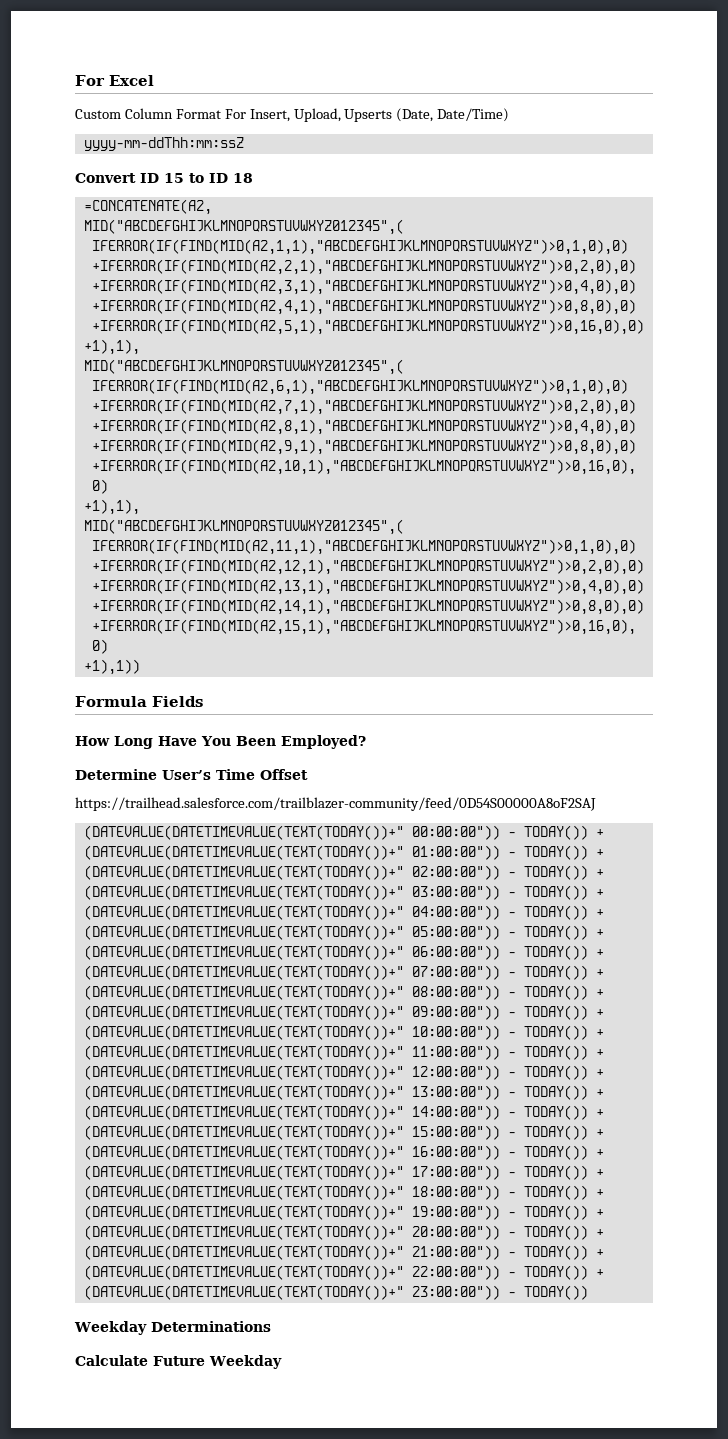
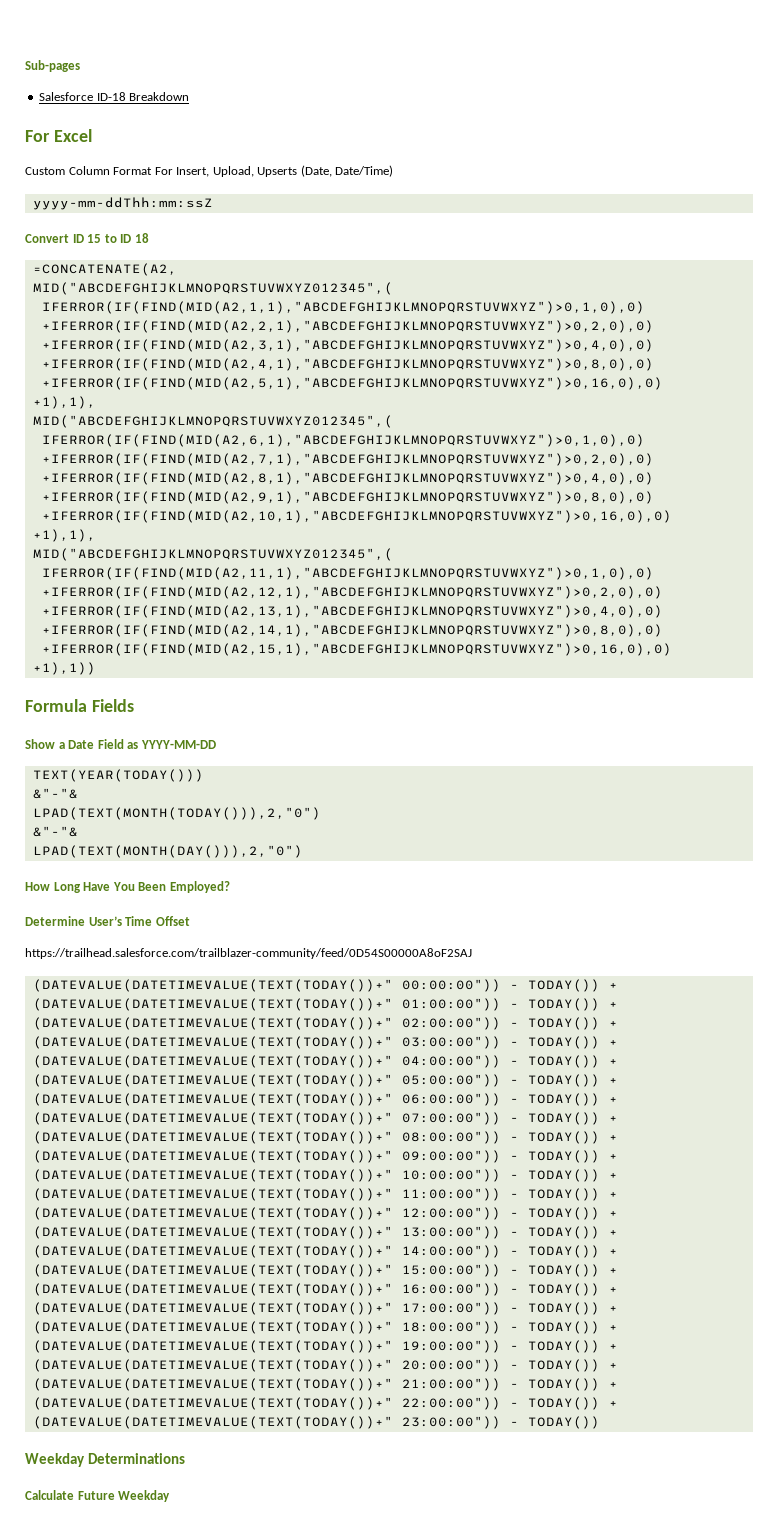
+ Sub-pages
+ Salesforce ID-18 Breakdown
+ Show a Date Field as YYYY-MM-DD
+ TEXT(YEAR(TODAY()))
+ &"-"&
+ LPAD(TEXT(MONTH(TODAY())),2,"0")
+ &"-"&
+ LPAD(TEXT(MONTH(DAY())),2,"0")

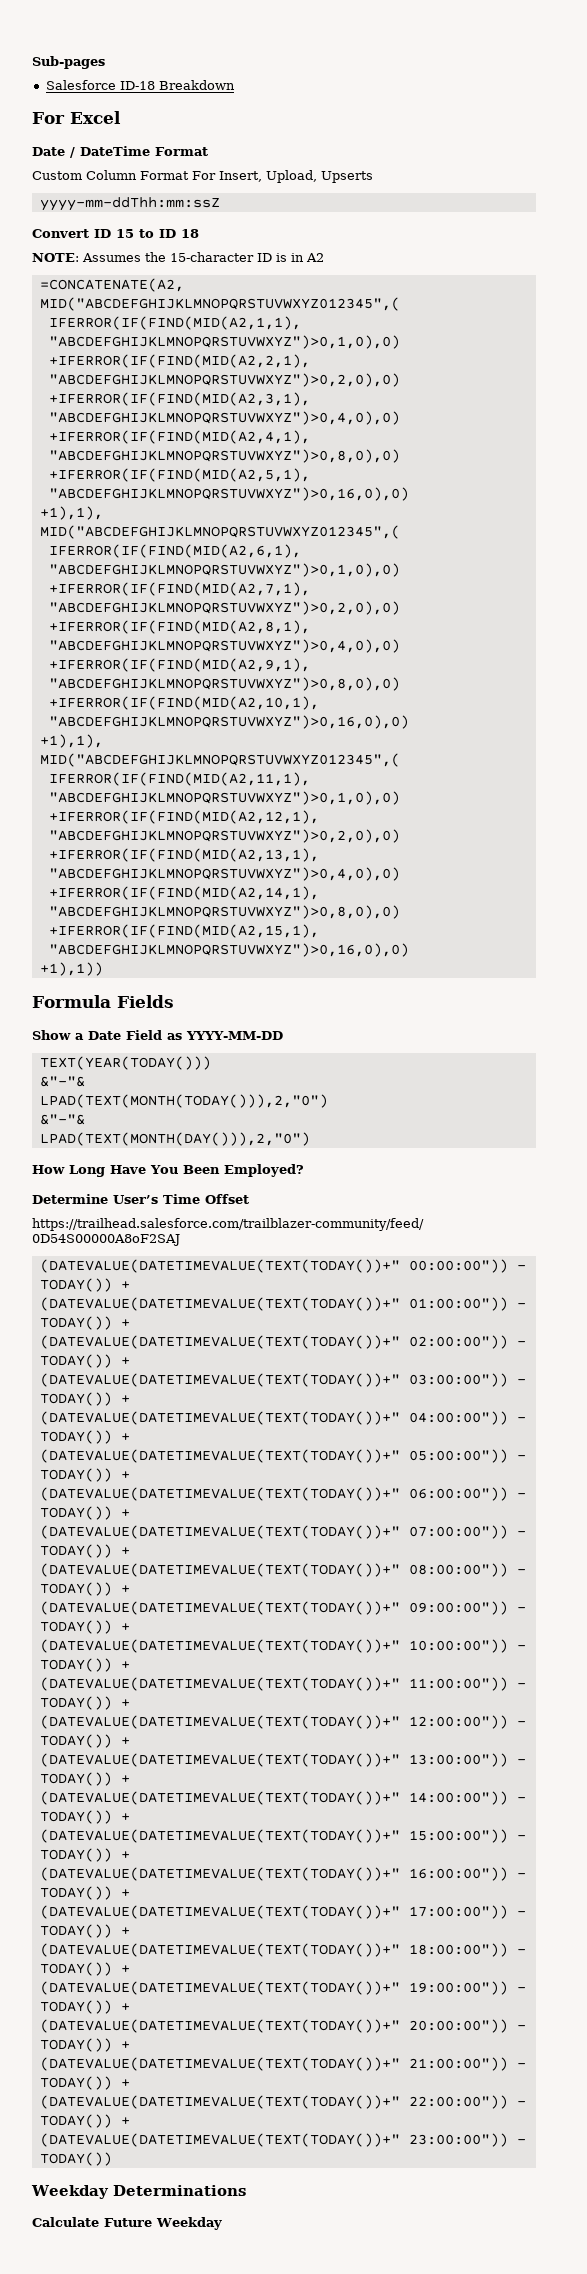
+ Date / DateTime Format
- Custom Column Format For Insert, Upload, Upserts (Date, Date/Time)
+ Custom Column Format For Insert, Upload, Upserts
+ NOTE: Assumes the 15-character ID is in A2

